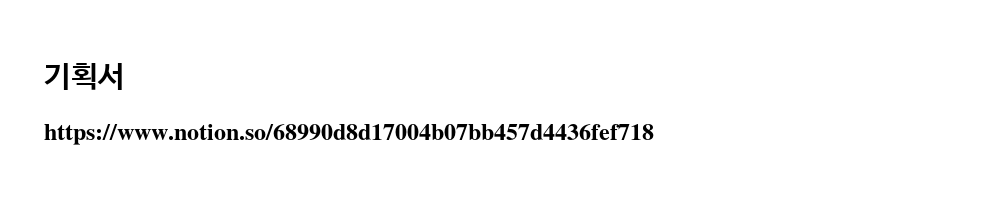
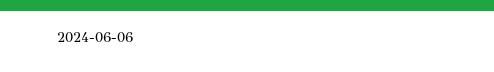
- 기획서
- https://www.notion.so/68990d8d17004b07bb457d4436fef718
+ 2024-06-06

